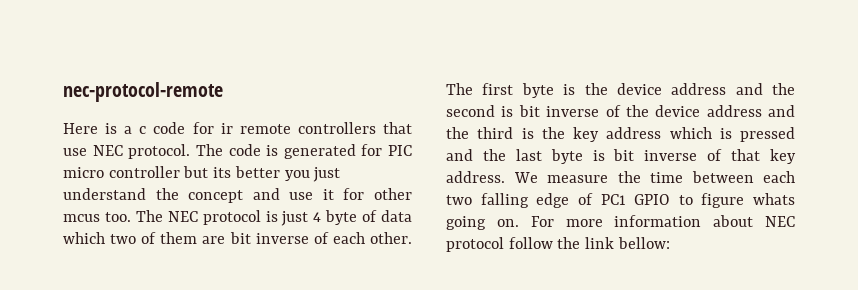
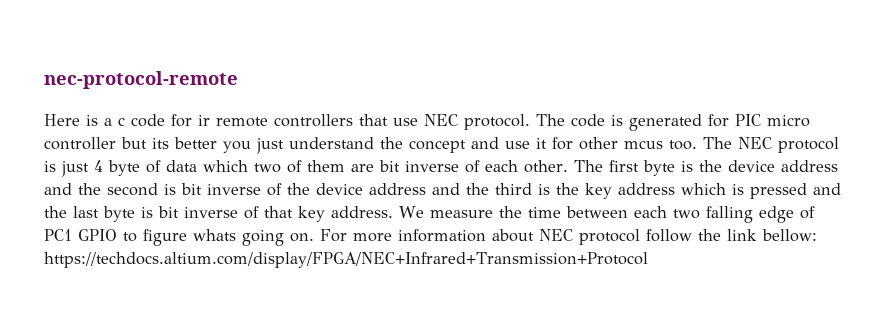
- For more information about NEC protocol follow the link bellow:
+ For more information about NEC protocol follow the link bellow: https://techdocs.altium.com/display/FPGA/NEC+Infrared+Transmission+Protocol

